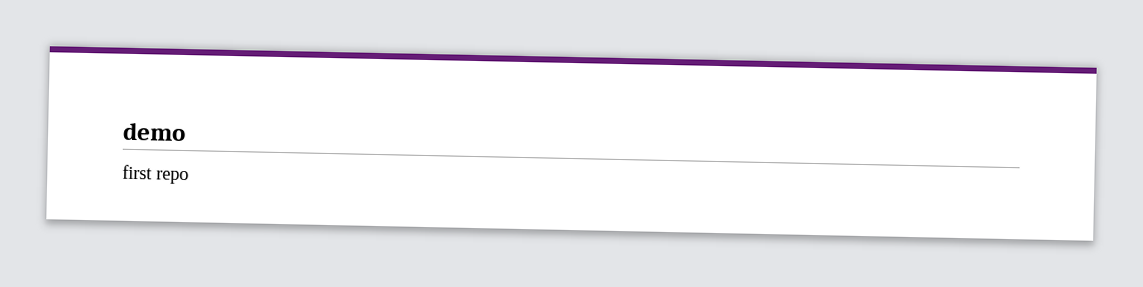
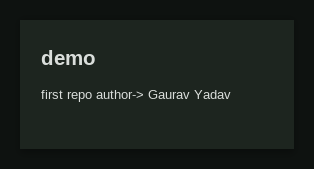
- first repo
+ first repo author-> Gaurav Yadav

